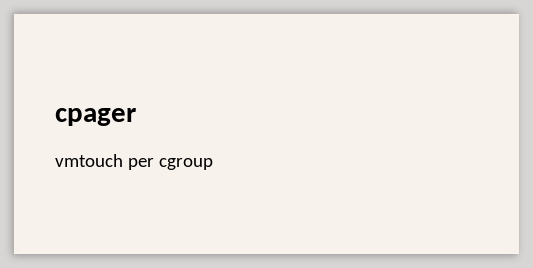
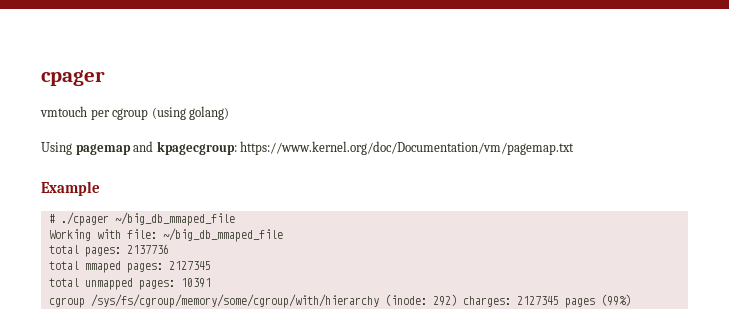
- vmtouch per cgroup
+ vmtouch per cgroup (using golang)
+ Using pagemap and kpagecgroup: https://www.kernel.org/doc/Documentation/vm/pagemap.txt
+ Example
+ # ./cpager ~/big_db_mmaped_file
+ Working with file: ~/big_db_mmaped_file
+ total pages: 2137736
+ total mmaped pages: 2127345
+ total unmapped pages: 10391
+ cgroup /sys/fs/cgroup/memory/some/cgroup/with/hierarchy (inode: 292) charges: 2127345 pages (99%)

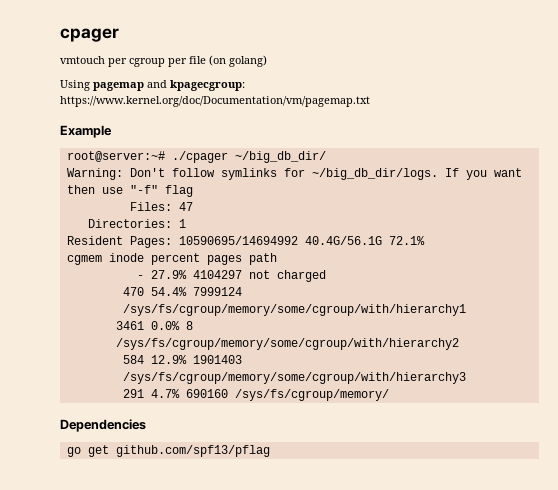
- vmtouch per cgroup (using golang)
+ vmtouch per cgroup per file (on golang)
- # ./cpager ~/big_db_mmaped_file
- Working with file: ~/big_db_mmaped_file
- total pages: 2137736
- total mmaped pages: 2127345
- total unmapped pages: 10391
- cgroup /sys/fs/cgroup/memory/some/cgroup/with/hierarchy (inode: 292) charges: 2127345 pages (99%)
+ root@server:~# ./cpager ~/big_db_dir/
+ Warning: Don't follow symlinks for ~/big_db_dir/logs. If you want then use "-f" flag
+ Files: 47
+ Directories: 1
+ Resident Pages: 10590695/14694992 40.4G/56.1G 72.1%
+ cgmem inode percent pages path
+ - 27.9% 4104297 not charged
+ 470 54.4% 7999124 /sys/fs/cgroup/memory/some/cgroup/with/hierarchy1
+ 3461 0.0% 8 /sys/fs/cgroup/memory/some/cgroup/with/hierarchy2
+ 584 12.9% 1901403 /sys/fs/cgroup/memory/some/cgroup/with/hierarchy3
+ 291 4.7% 690160 /sys/fs/cgroup/memory/
+ Dependencies
+ go get github.com/spf13/pflag

